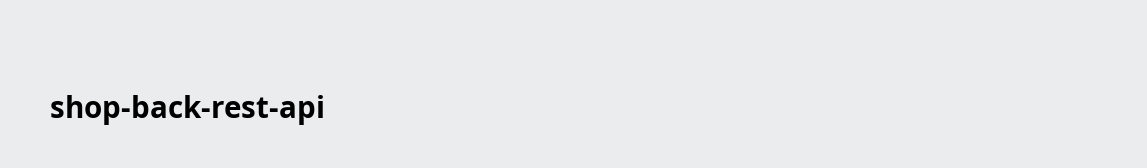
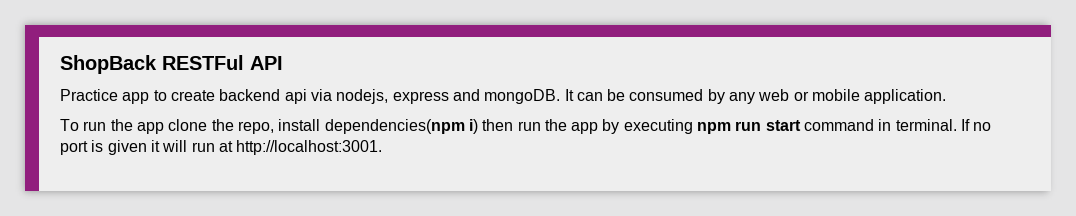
- shop-back-rest-api
+ ShopBack RESTFul API
+ Practice app to create backend api via nodejs, express and mongoDB. It can be consumed by any web or mobile application.
+ To run the app clone the repo, install dependencies(npm i) then run the app by executing npm run start command in terminal. If no port is given it will run at http://localhost:3001.

